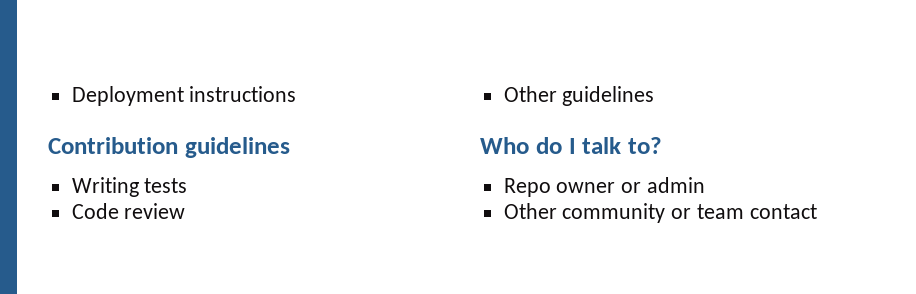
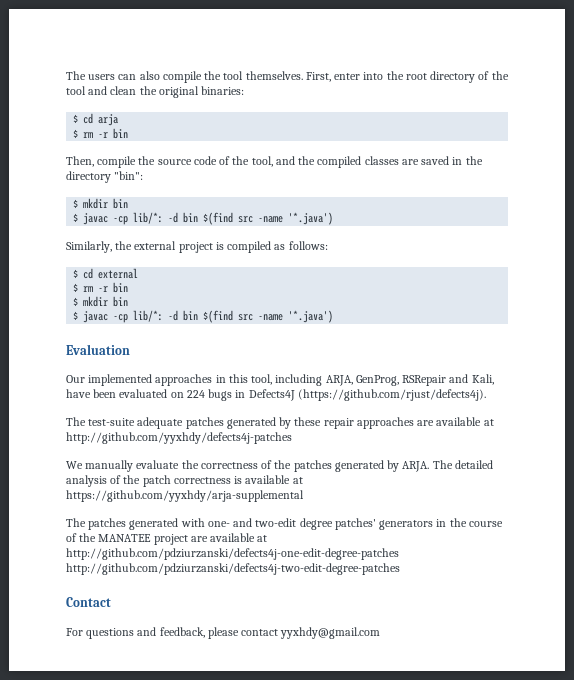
- Deployment instructions
- Contribution guidelines
- Writing tests
- Code review
- Other guidelines
- Who do I talk to?
- Repo owner or admin
- Other community or team contact
+ The users can also compile the tool themselves. First, enter into the root directory of the tool and clean the original binaries:
+ $ cd arja
+ $ rm -r bin
+ Then, compile the source code of the tool, and the compiled classes are saved in the directory "bin":
+ $ mkdir bin
+ $ javac -cp lib/*: -d bin $(find src -name '*.java')
+ Similarly, the external project is compiled as follows:
+ $ cd external
+ $ rm -r bin
+ $ mkdir bin
+ $ javac -cp lib/*: -d bin $(find src -name '*.java')
+ Evaluation
+ Our implemented approaches in this tool, including ARJA, GenProg, RSRepair and Kali, have been evaluated on 224 bugs in Defects4J (https://github.com/rjust/defects4j).
+ The test-suite adequate patches generated by these repair approaches are available at http://github.com/yyxhdy/defects4j-patches
+ We manually evaluate the correctness of the patches generated by ARJA. The detailed analysis of the patch correctness is available at https://github.com/yyxhdy/arja-supplemental
+ The patches generated with one- and two-edit degree patches' generators in the course of the MANATEE project are available at http://github.com/pdziurzanski/defects4j-one-edit-degree-patches http://github.com/pdziurzanski/defects4j-two-edit-degree-patches
+ Contact
+ For questions and feedback, please contact yyxhdy@gmail.com

